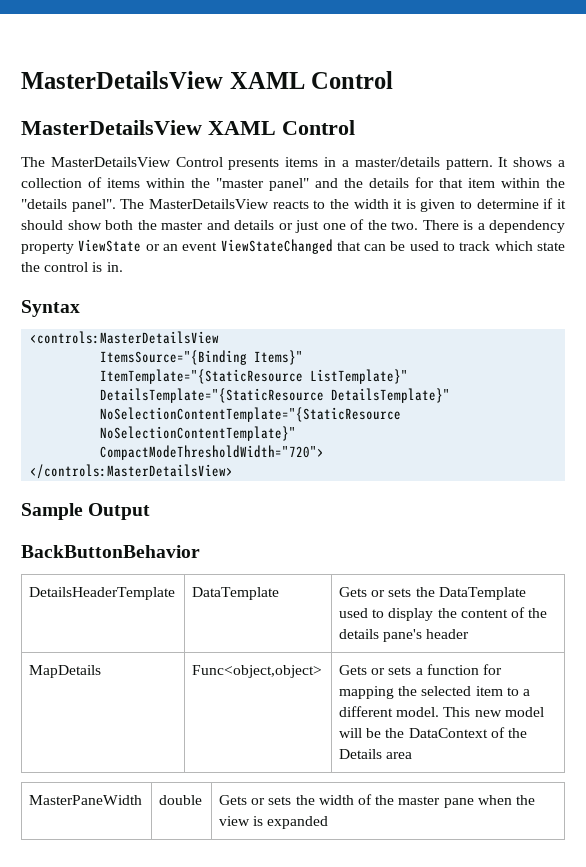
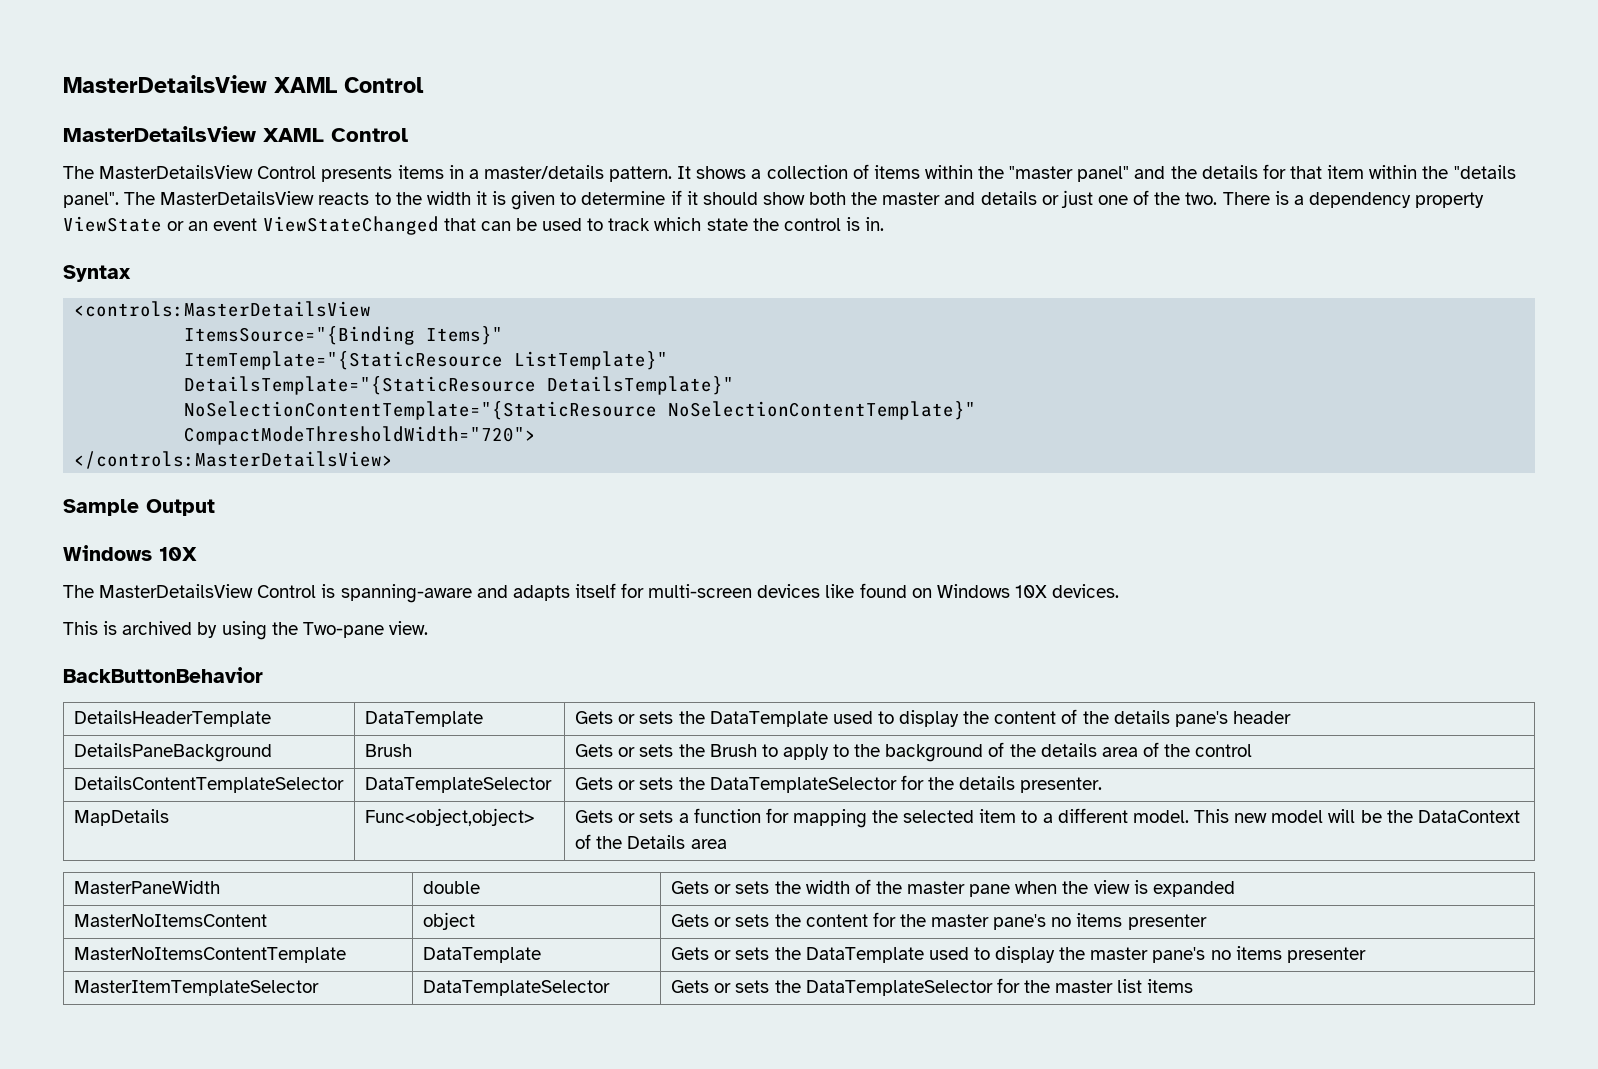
  Sample Output
+ Windows 10X
+ The MasterDetailsView Control is spanning-aware and adapts itself for multi-screen devices like found on Windows 10X devices.
+ This is archived by using the Two-pane view.
+ DetailsPaneBackground | Brush | Gets or sets the Brush to apply to the background of the details area of the control
+ DetailsContentTemplateSelector | DataTemplateSelector | Gets or sets the DataTemplateSelector for the details presenter.
+ MasterNoItemsContent | object | Gets or sets the content for the master pane's no items presenter
+ MasterNoItemsContentTemplate | DataTemplate | Gets or sets the DataTemplate used to display the master pane's no items presenter
+ MasterItemTemplateSelector | DataTemplateSelector | Gets or sets the DataTemplateSelector for the master list items

